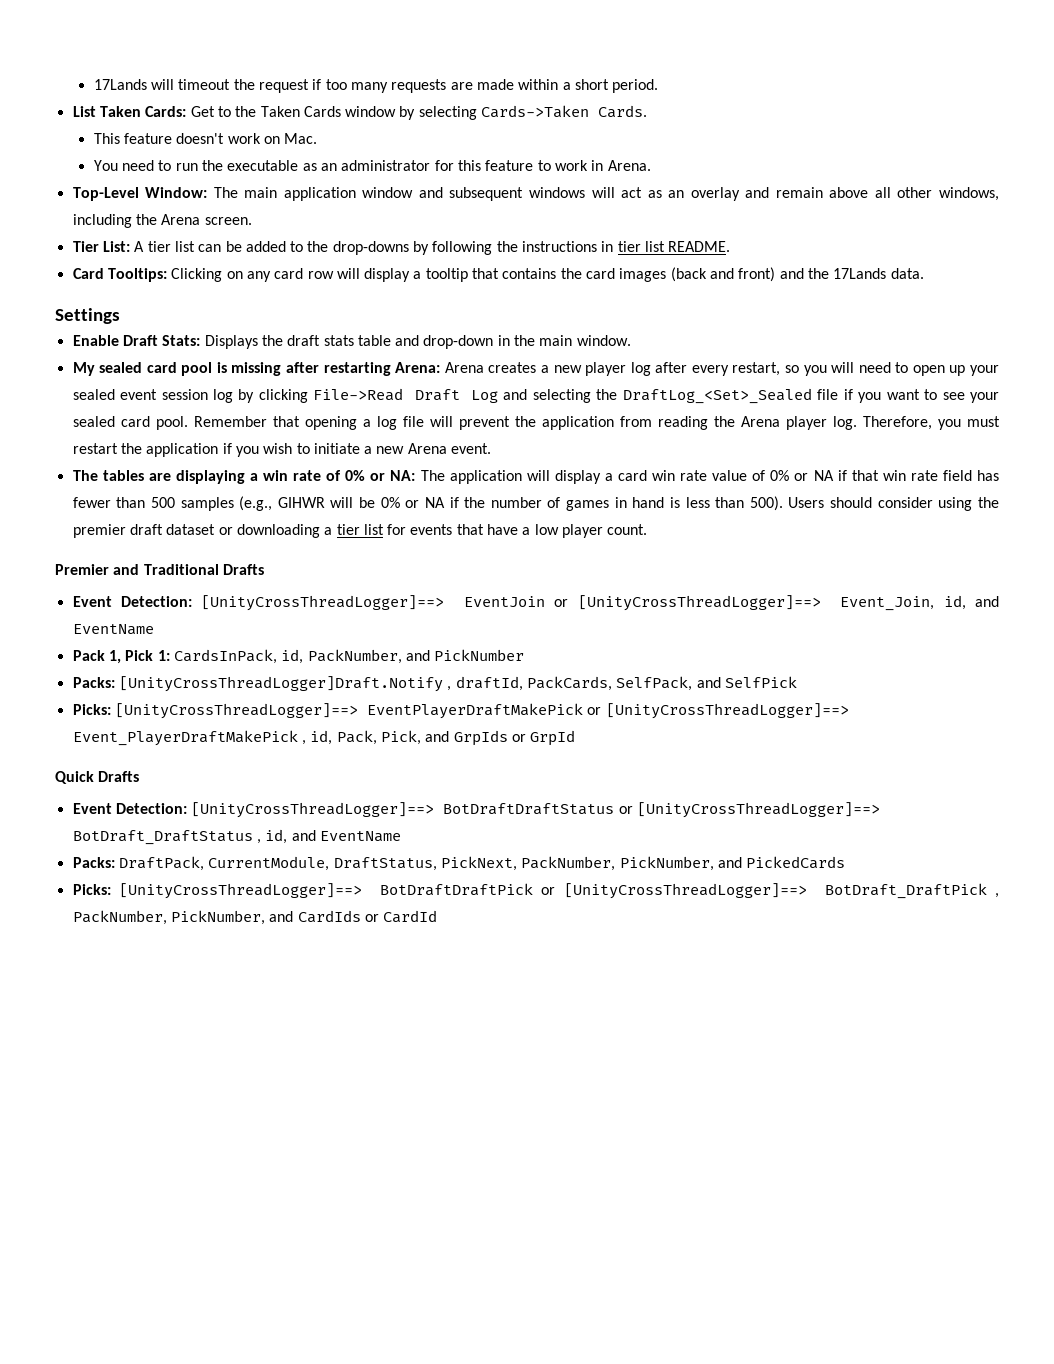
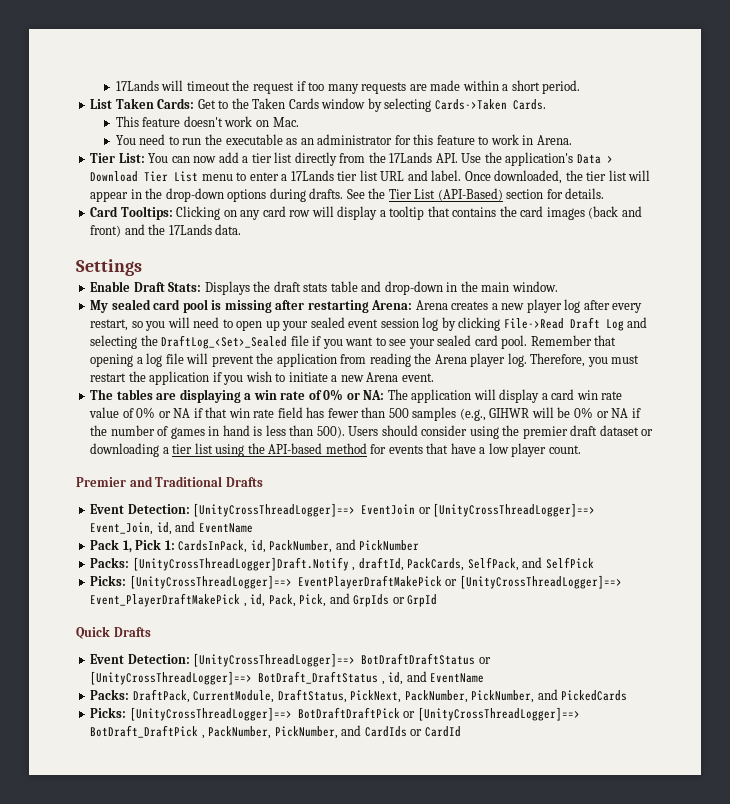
- Top-Level Window: The main application window and subsequent windows will act as an overlay and remain above all other windows, including the Arena screen.
- Tier List: A tier list can be added to the drop-downs by following the instructions in tier list README.
+ Tier List: You can now add a tier list directly from the 17Lands API. Use the application's Data > Download Tier List menu to enter a 17Lands tier list URL and label. Once downloaded, the tier list will appear in the drop-down options during drafts. See the Tier List (API-Based) section for details.
- Users should consider using the premier draft dataset or downloading a tier list for events that have a low player count.
+ Users should consider using the premier draft dataset or downloading a tier list using the API-based method for events that have a low player count.

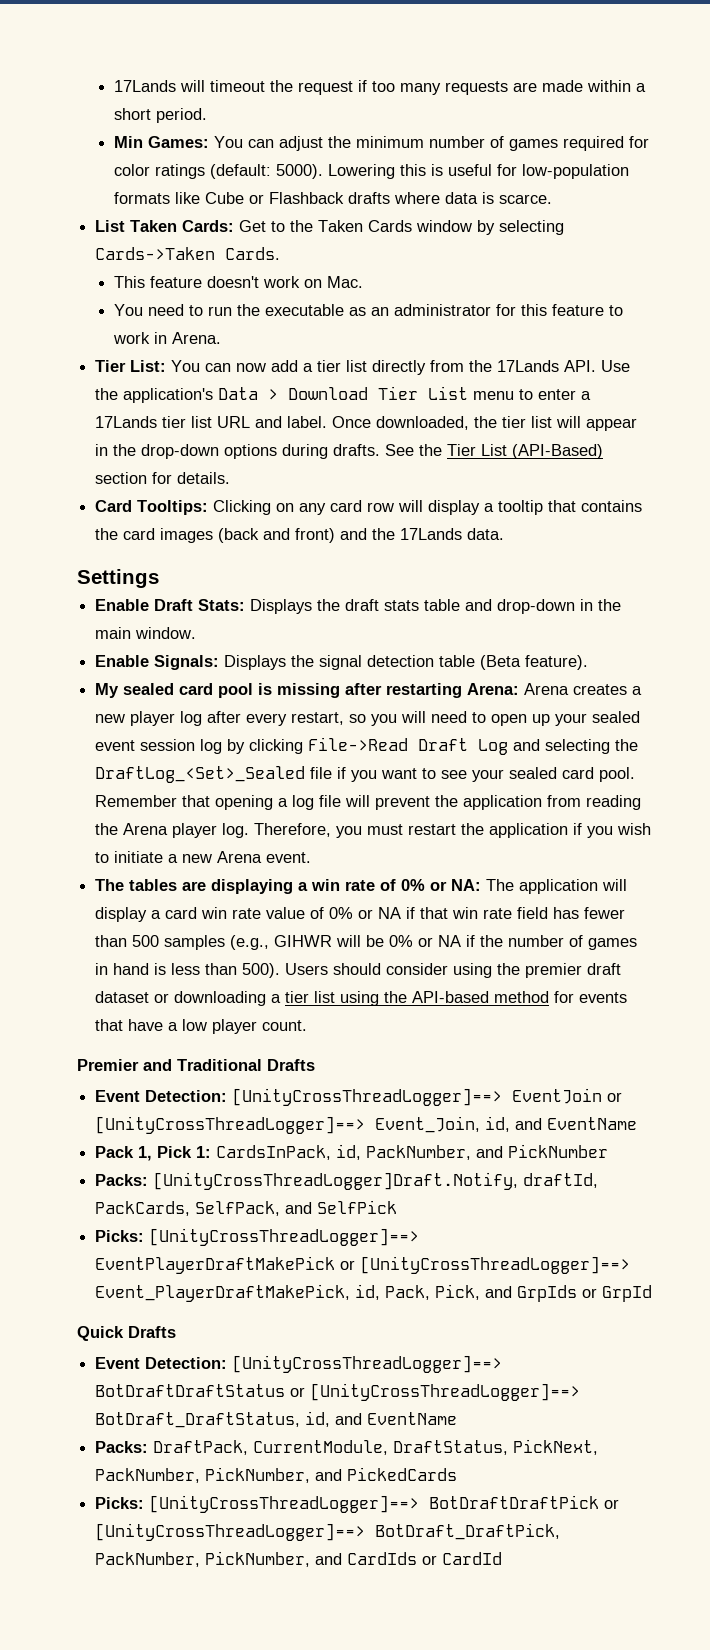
+ Min Games: You can adjust the minimum number of games required for color ratings (default: 5000). Lowering this is useful for low-population formats like Cube or Flashback drafts where data is scarce.
+ Enable Signals: Displays the signal detection table (Beta feature).
- Packs: [UnityCrossThreadLogger]Draft.Notify , draftId, PackCards, SelfPack, and SelfPick
+ Packs: [UnityCrossThreadLogger]Draft.Notify, draftId, PackCards, SelfPack, and SelfPick
- Picks: [UnityCrossThreadLogger]==> EventPlayerDraftMakePick or [UnityCrossThreadLogger]==> Event_PlayerDraftMakePick , id, Pack, Pick, and GrpIds or GrpId
+ Picks: [UnityCrossThreadLogger]==> EventPlayerDraftMakePick or [UnityCrossThreadLogger]==> Event_PlayerDraftMakePick, id, Pack, Pick, and GrpIds or GrpId
- Event Detection: [UnityCrossThreadLogger]==> BotDraftDraftStatus or [UnityCrossThreadLogger]==> BotDraft_DraftStatus , id, and EventName
+ Event Detection: [UnityCrossThreadLogger]==> BotDraftDraftStatus or [UnityCrossThreadLogger]==> BotDraft_DraftStatus, id, and EventName
- Picks: [UnityCrossThreadLogger]==> BotDraftDraftPick or [UnityCrossThreadLogger]==> BotDraft_DraftPick , PackNumber, PickNumber, and CardIds or CardId
+ Picks: [UnityCrossThreadLogger]==> BotDraftDraftPick or [UnityCrossThreadLogger]==> BotDraft_DraftPick, PackNumber, PickNumber, and CardIds or CardId

